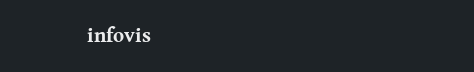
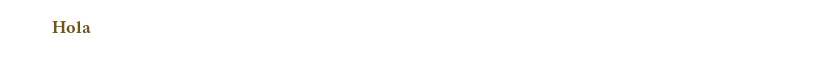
- infovis
+ Hola

